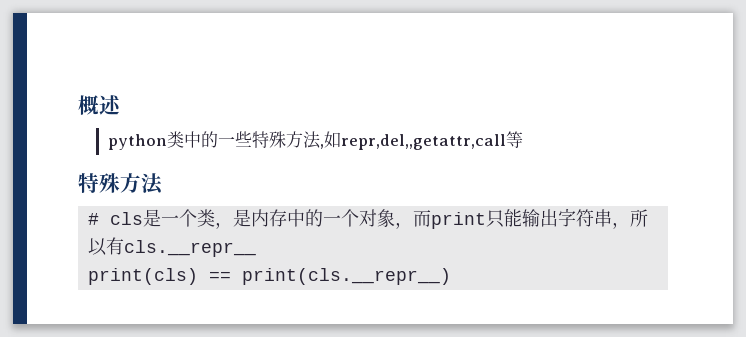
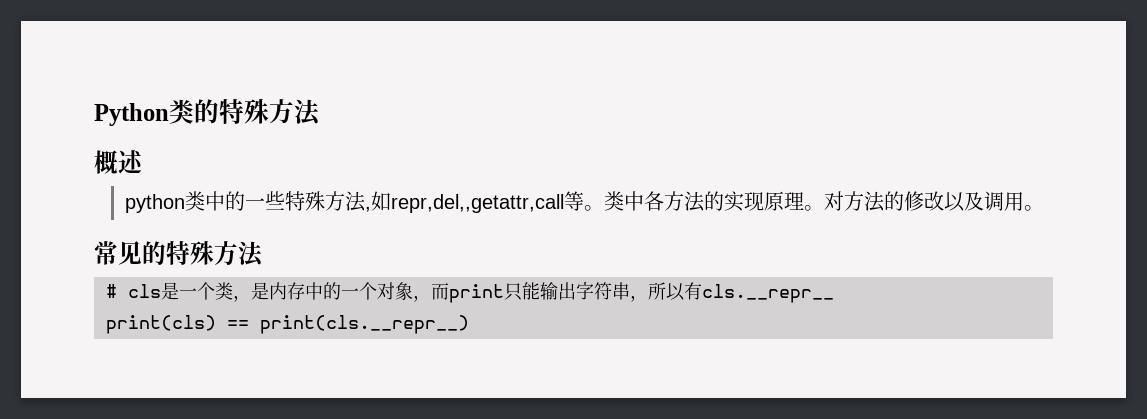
+ Python类的特殊方法
- python类中的一些特殊方法,如repr,del,,getattr,call等
- 特殊方法
+ python类中的一些特殊方法,如repr,del,,getattr,call等。类中各方法的实现原理。对方法的修改以及调用。
+ 常见的特殊方法

